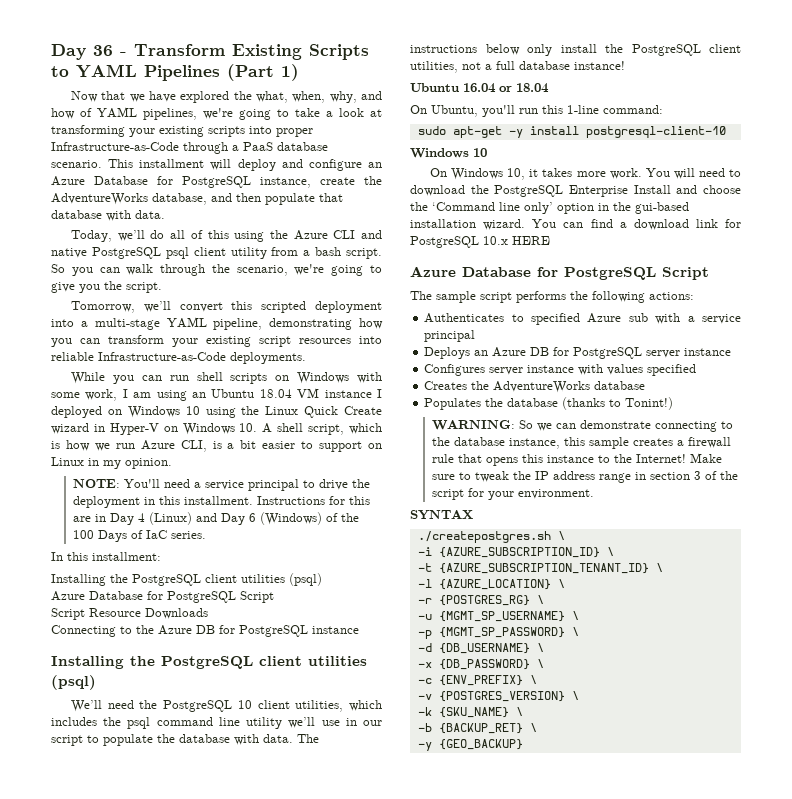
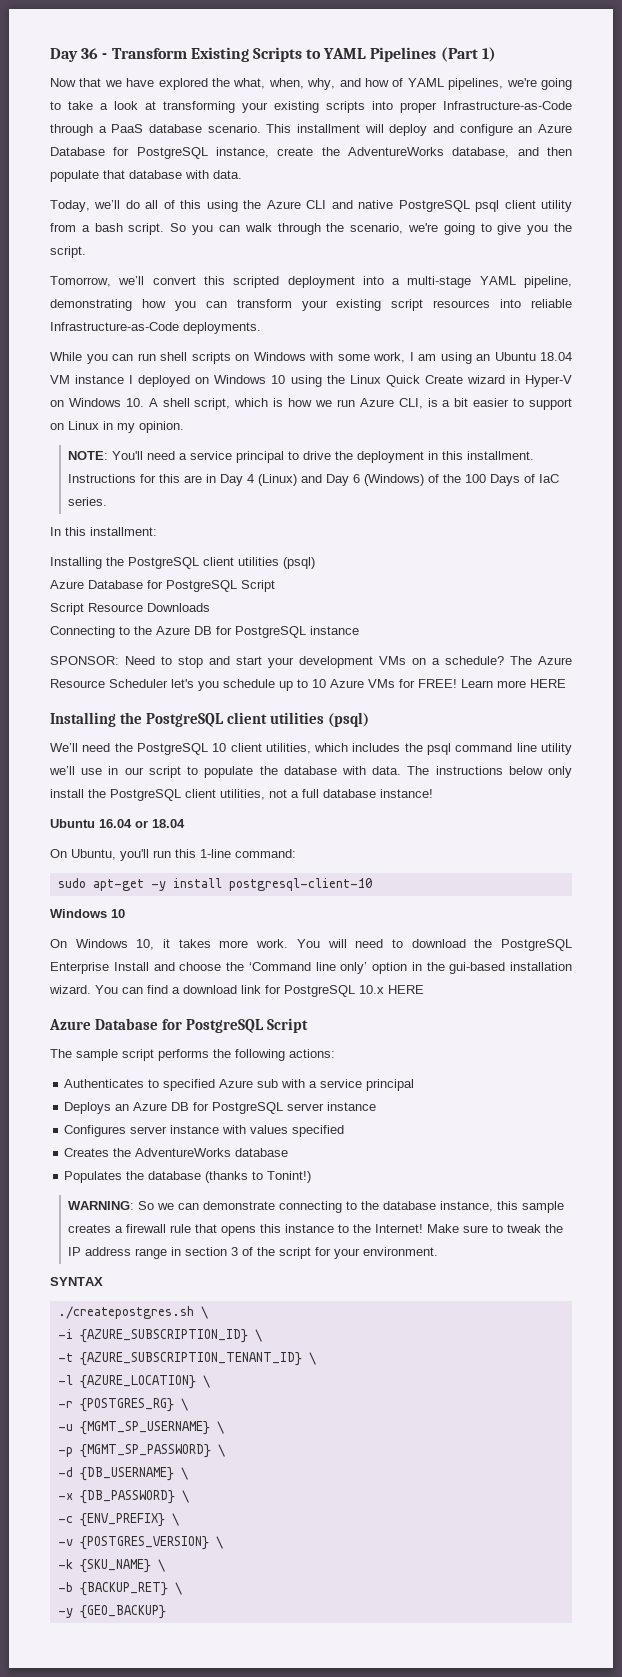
+ SPONSOR: Need to stop and start your development VMs on a schedule? The Azure Resource Scheduler let's you schedule up to 10 Azure VMs for FREE! Learn more HERE

